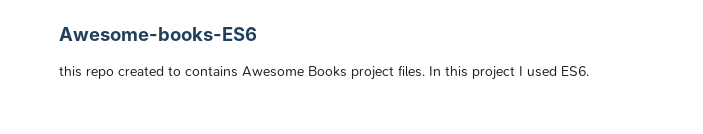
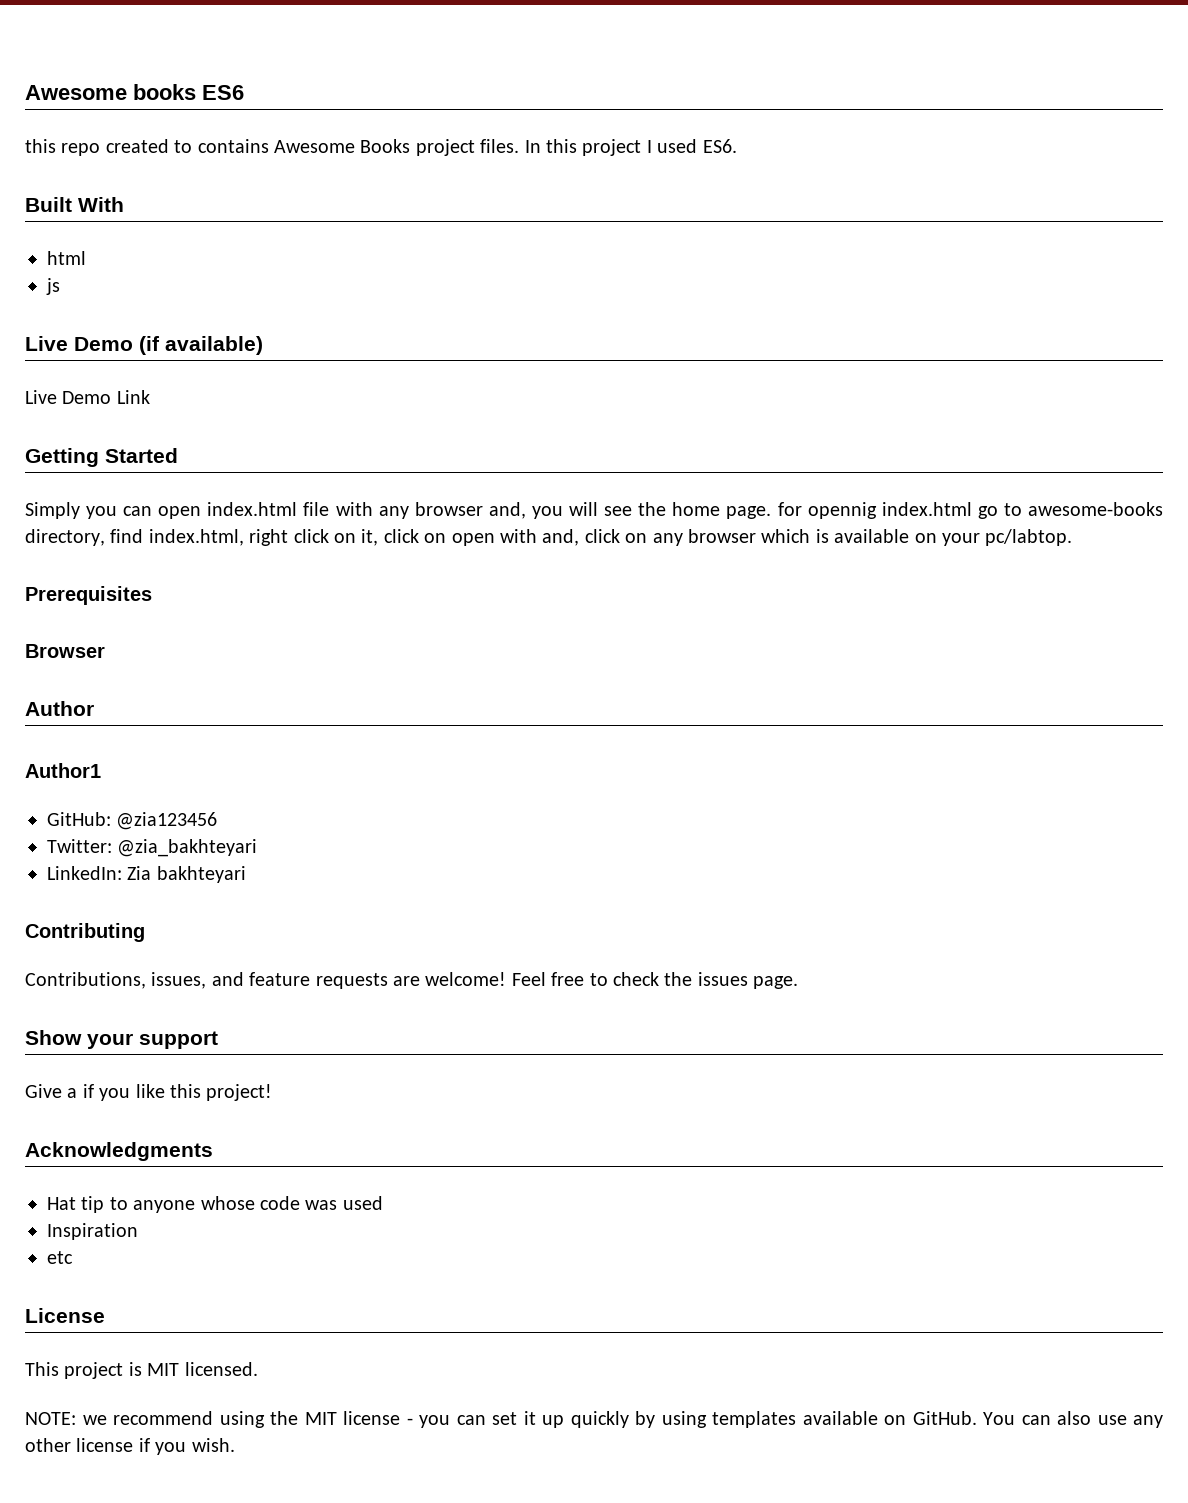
- Awesome-books-ES6
+ Awesome books ES6
+ Built With
+ html
+ js
+ Live Demo (if available)
+ Live Demo Link
+ Getting Started
+ Simply you can open index.html file with any browser and, you will see the home page. for opennig index.html go to awesome-books directory, find index.html, right click on it, click on open with and, click on any browser which is available on your pc/labtop.
+ Prerequisites
+ Browser
+ Author
+ Author1
+ GitHub: @zia123456
+ Twitter: @zia_bakhteyari
+ LinkedIn: Zia bakhteyari
+ Contributing
+ Contributions, issues, and feature requests are welcome! Feel free to check the issues page.
+ Show your support
+ Give a if you like this project!
+ Acknowledgments
+ Hat tip to anyone whose code was used
+ Inspiration
+ etc
+ License
+ This project is MIT licensed.
+ NOTE: we recommend using the MIT license - you can set it up quickly by using templates available on GitHub. You can also use any other license if you wish.

